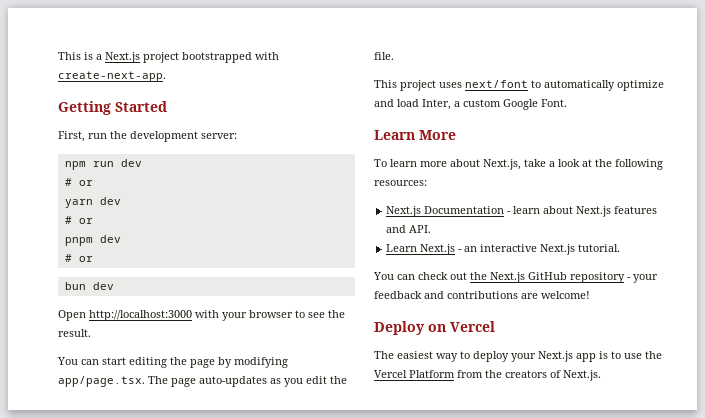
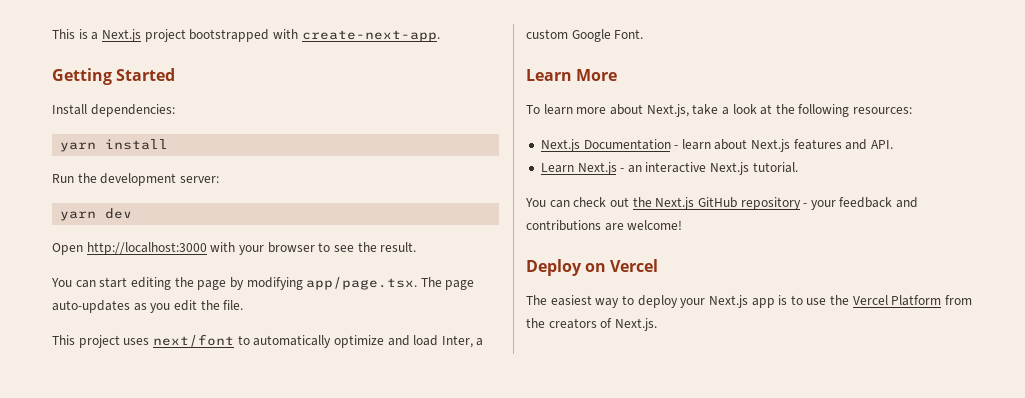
- First, run the development server:
- npm run dev
- # or
+ Install dependencies:
+ yarn install
+ Run the development server:
  yarn dev
- # or
- pnpm dev
- # or
- bun dev

